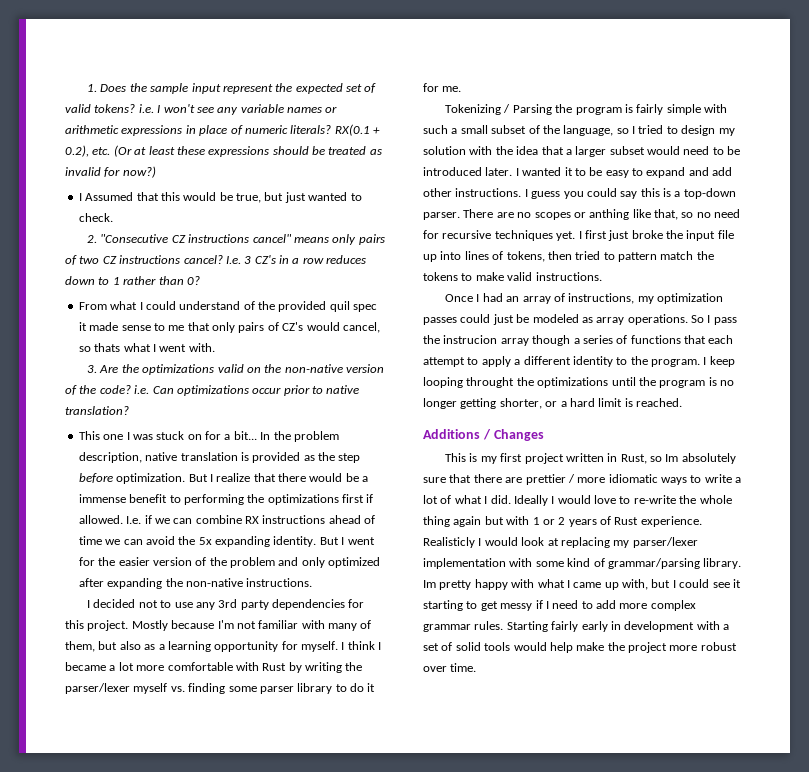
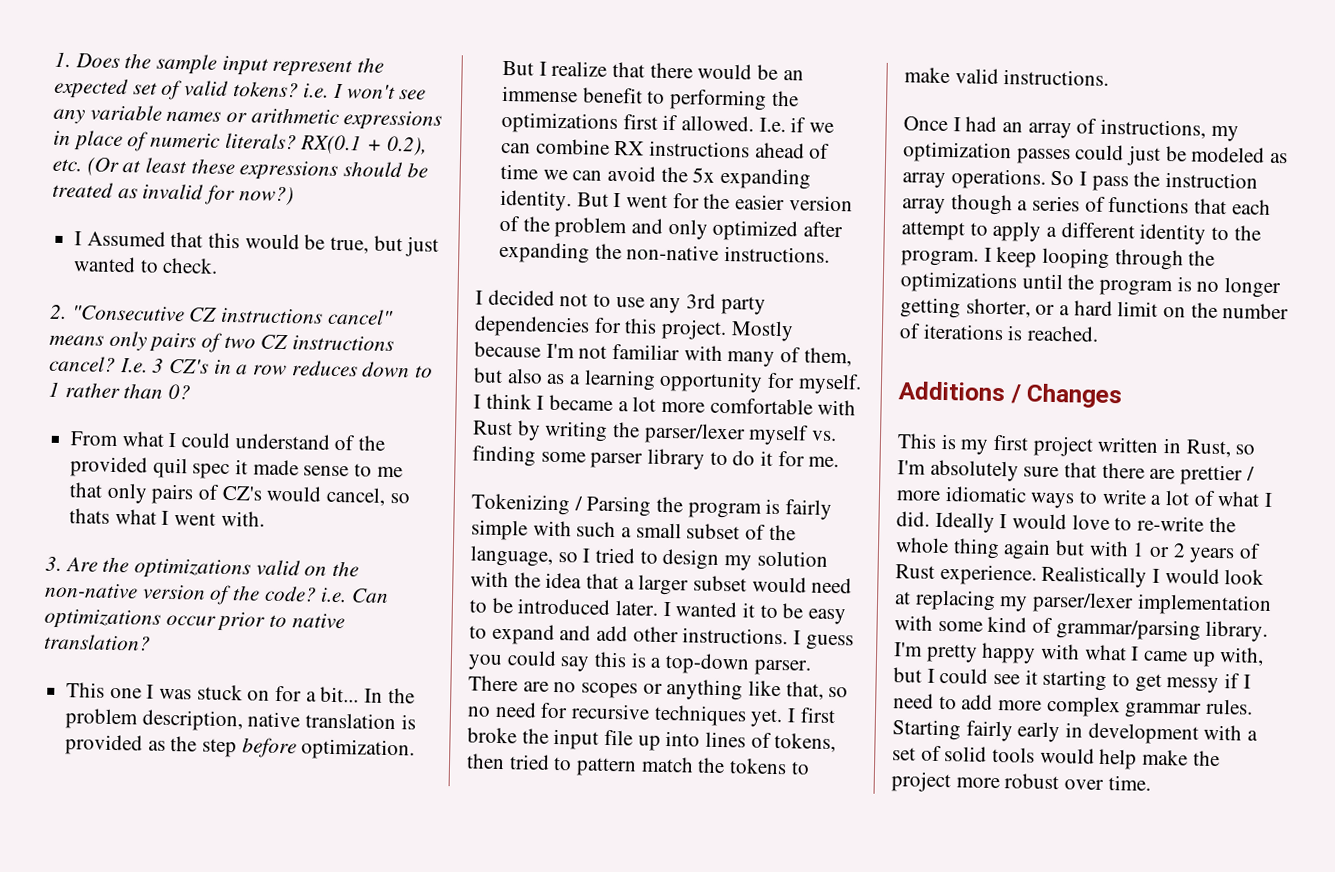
- But I realize that there would be a immense benefit to performing the optimizations first if allowed.
+ But I realize that there would be an immense benefit to performing the optimizations first if allowed.
- There are no scopes or anthing like that, so no need for recursive techniques yet.
+ There are no scopes or anything like that, so no need for recursive techniques yet.
- I first just broke the input file up into lines of tokens, then tried to pattern match the tokens to make valid instructions.
+ I first broke the input file up into lines of tokens, then tried to pattern match the tokens to make valid instructions.
- So I pass the instrucion array though a series of functions that each attempt to apply a different identity to the program.
+ So I pass the instruction array though a series of functions that each attempt to apply a different identity to the program.
- I keep looping throught the optimizations until the program is no longer getting shorter, or a hard limit is reached.
+ I keep looping through the optimizations until the program is no longer getting shorter, or a hard limit on the number of iterations is reached.
- This is my first project written in Rust, so Im absolutely sure that there are prettier / more idiomatic ways to write a lot of what I did.
+ This is my first project written in Rust, so I'm absolutely sure that there are prettier / more idiomatic ways to write a lot of what I did.
- Realisticly I would look at replacing my parser/lexer implementation with some kind of grammar/parsing library.
+ Realistically I would look at replacing my parser/lexer implementation with some kind of grammar/parsing library.
- Im pretty happy with what I came up with, but I could see it starting to get messy if I need to add more complex grammar rules.
+ I'm pretty happy with what I came up with, but I could see it starting to get messy if I need to add more complex grammar rules.

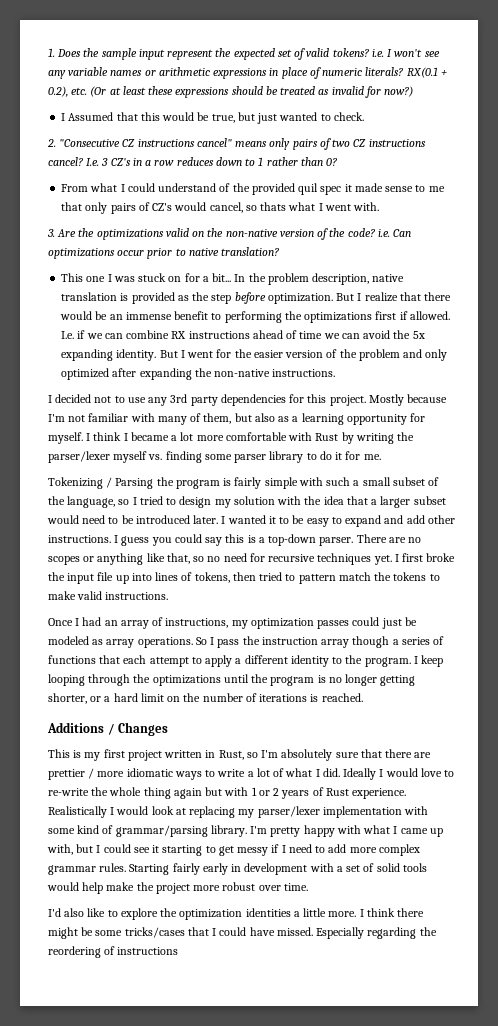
+ I'd also like to explore the optimization identities a little more. I think there might be some tricks/cases that I could have missed. Especially regarding the reordering of instructions

